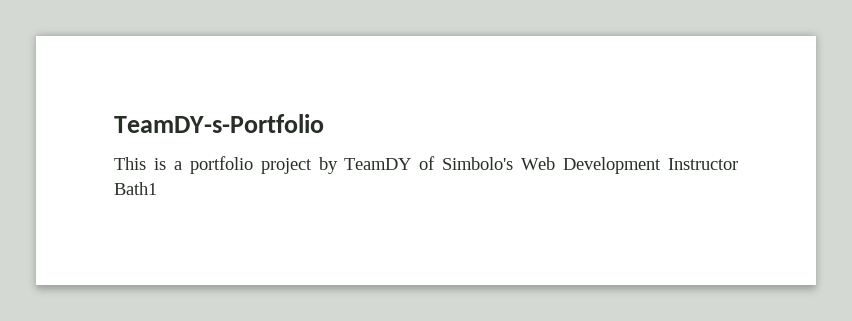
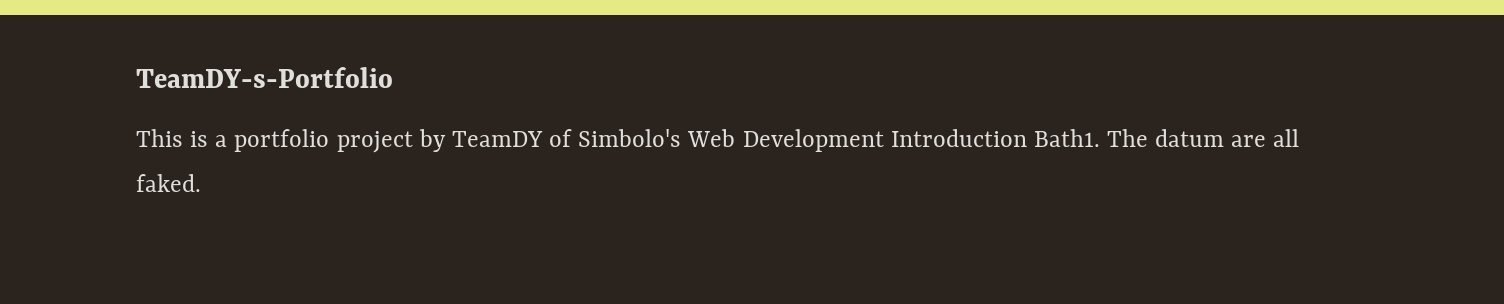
- This is a portfolio project by TeamDY of Simbolo's Web Development Instructor Bath1
+ This is a portfolio project by TeamDY of Simbolo's Web Development Introduction Bath1. The datum are all faked.

